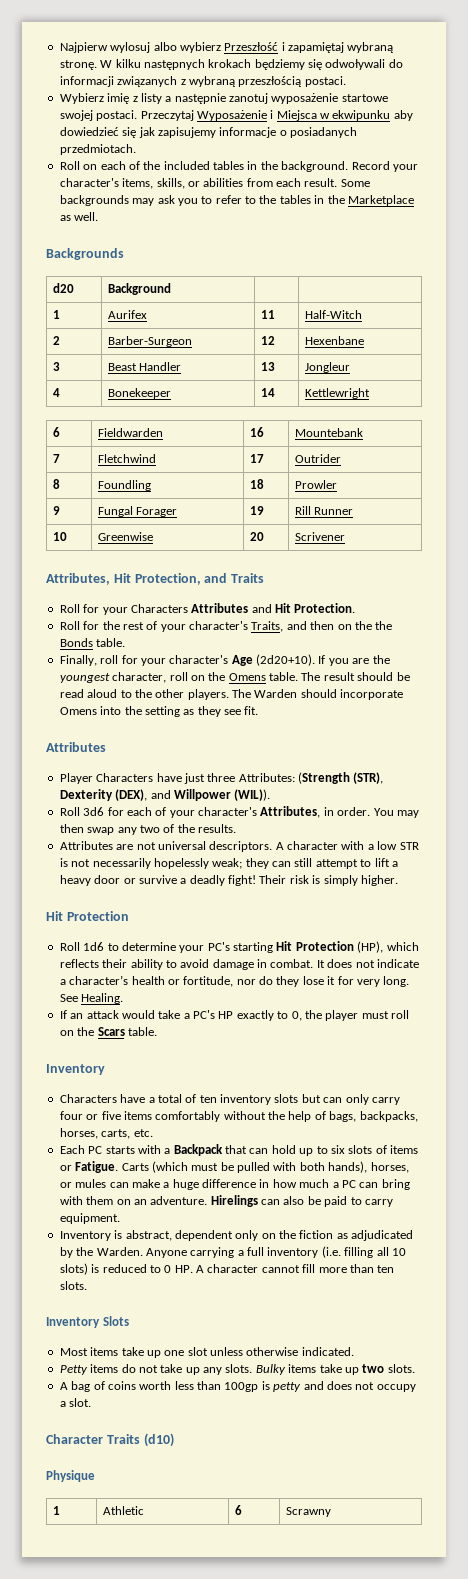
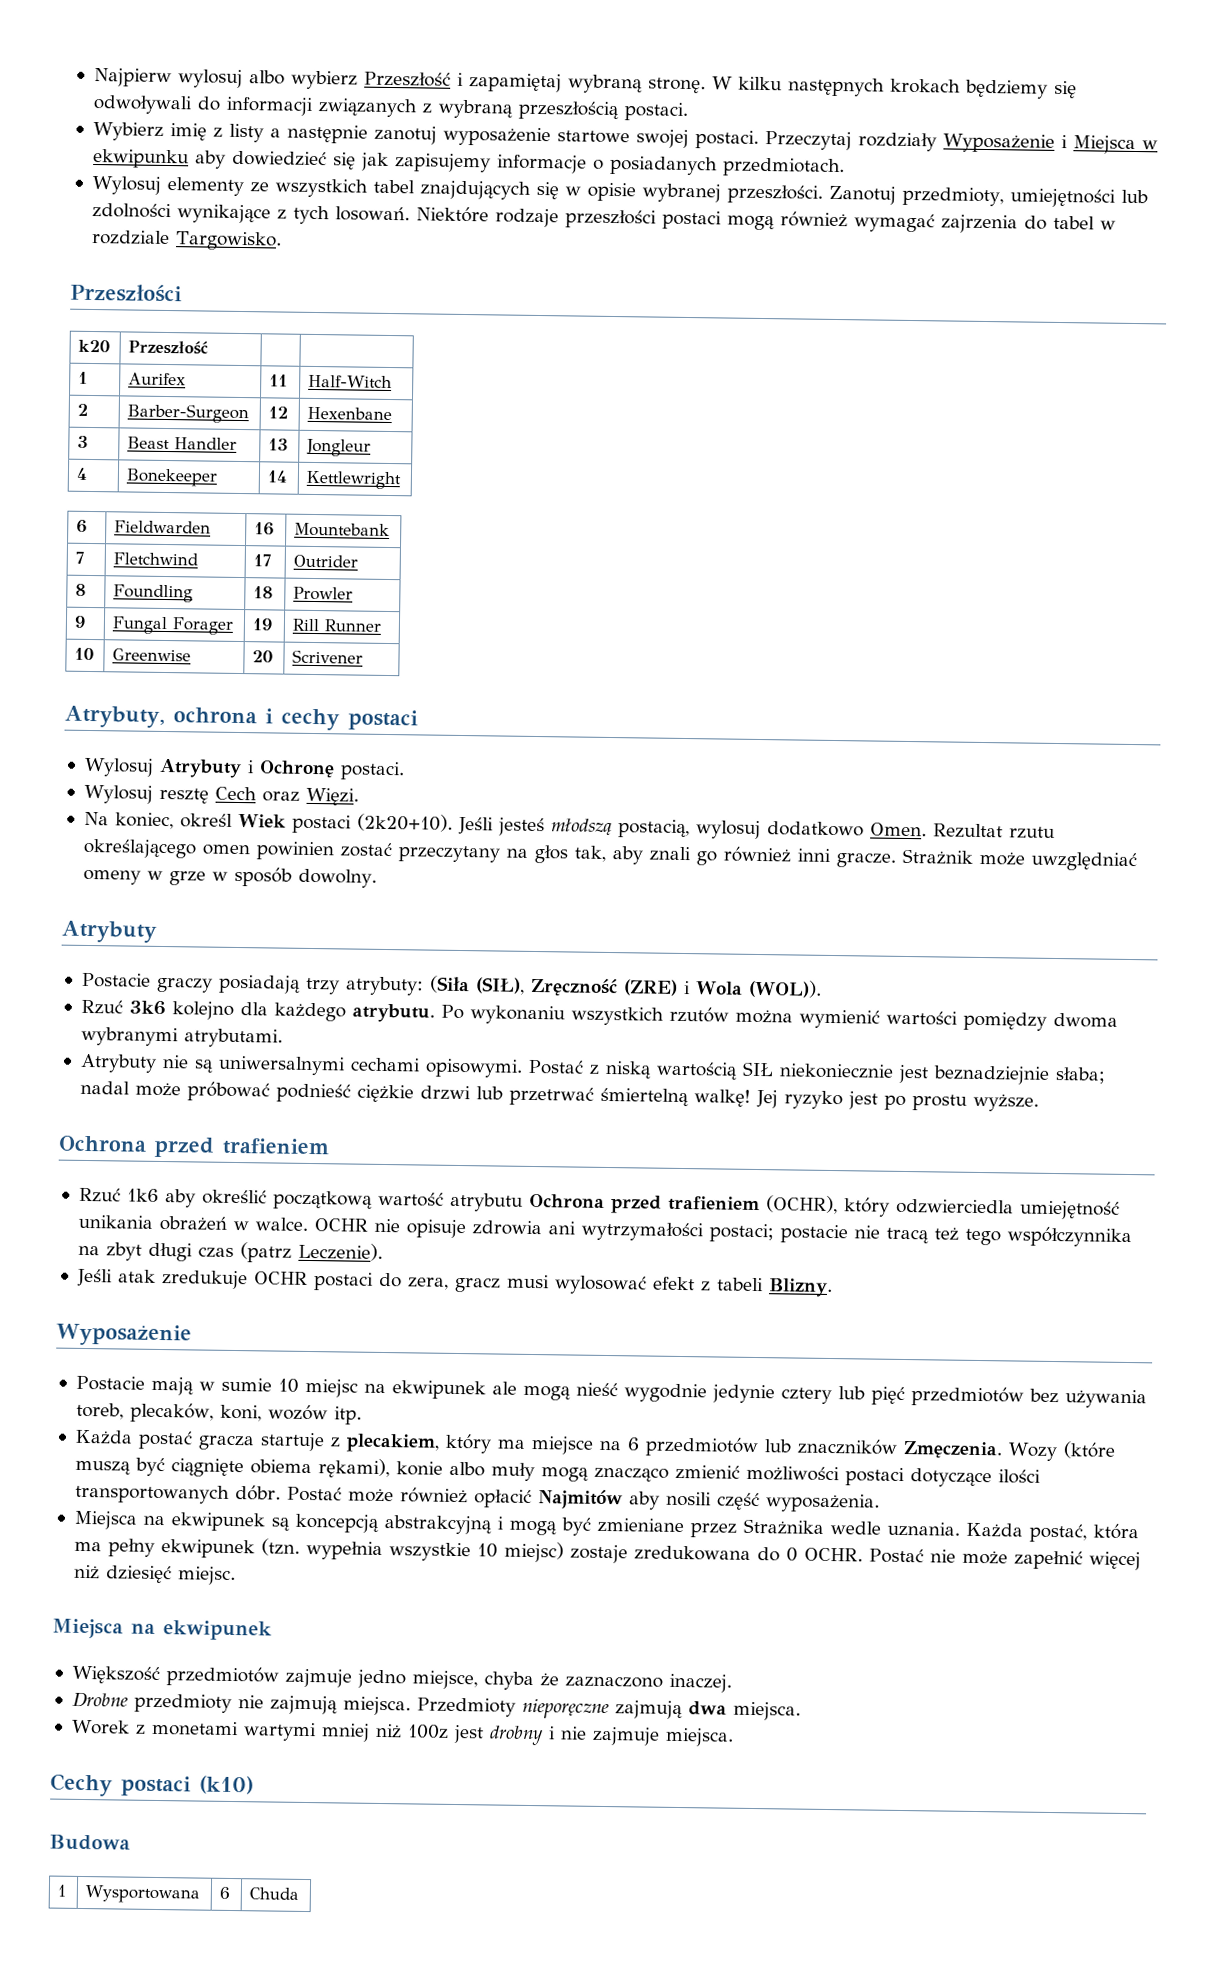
- Przeczytaj Wyposażenie i Miejsca w ekwipunku aby dowiedzieć się jak zapisujemy informacje o posiadanych przedmiotach.
+ Przeczytaj rozdziały Wyposażenie i Miejsca w ekwipunku aby dowiedzieć się jak zapisujemy informacje o posiadanych przedmiotach.
- Roll on each of the included tables in the background. Record your character's items, skills, or abilities from each result. Some backgrounds may ask you to refer to the tables in the Marketplace as well.
- Backgrounds
- d20 | Background | |
+ Wylosuj elementy ze wszystkich tabel znajdujących się w opisie wybranej przeszłości. Zanotuj przedmioty, umiejętności lub zdolności wynikające z tych losowań. Niektóre rodzaje przeszłości postaci mogą również wymagać zajrzenia do tabel w rozdziale Targowisko.
+ Przeszłości
+ k20 | Przeszłość | |
- Attributes, Hit Protection, and Traits
- Roll for your Characters Attributes and Hit Protection.
- Roll for the rest of your character's Traits, and then on the the Bonds table.
- Finally, roll for your character's Age (2d20+10). If you are the youngest character, roll on the Omens table. The result should be read aloud to the other players. The Warden should incorporate Omens into the setting as they see fit.
- Attributes
- Player Characters have just three Attributes: (Strength (STR), Dexterity (DEX), and Willpower (WIL)).
- Roll 3d6 for each of your character's Attributes, in order. You may then swap any two of the results.
- Attributes are not universal descriptors. A character with a low STR is not necessarily hopelessly weak; they can still attempt to lift a heavy door or survive a deadly fight! Their risk is simply higher.
- Hit Protection
- Roll 1d6 to determine your PC's starting Hit Protection (HP), which reflects their ability to avoid damage in combat. It does not indicate a character’s health or fortitude, nor do they lose it for very long. See Healing.
- If an attack would take a PC's HP exactly to 0, the player must roll on the Scars table.
- Inventory
- Characters have a total of ten inventory slots but can only carry four or five items comfortably without the help of bags, backpacks, horses, carts, etc.
- Each PC starts with a Backpack that can hold up to six slots of items or Fatigue. Carts (which must be pulled with both hands), horses, or mules can make a huge difference in how much a PC can bring with them on an adventure. Hirelings can also be paid to carry equipment.
- Inventory is abstract, dependent only on the fiction as adjudicated by the Warden. Anyone carrying a full inventory (i.e. filling all 10 slots) is reduced to 0 HP. A character cannot fill more than ten slots.
- Inventory Slots
- Most items take up one slot unless otherwise indicated.
- Petty items do not take up any slots. Bulky items take up two slots.
- A bag of coins worth less than 100gp is petty and does not occupy a slot.
- Character Traits (d10)
- Physique
- 1 | Athletic | 6 | Scrawny
+ Atrybuty, ochrona i cechy postaci
+ Wylosuj Atrybuty i Ochronę postaci.
+ Wylosuj resztę Cech oraz Więzi.
+ Na koniec, określ Wiek postaci (2k20+10). Jeśli jesteś młodszą postacią, wylosuj dodatkowo Omen. Rezultat rzutu określającego omen powinien zostać przeczytany na głos tak, aby znali go również inni gracze. Strażnik może uwzględniać omeny w grze w sposób dowolny.
+ Atrybuty
+ Postacie graczy posiadają trzy atrybuty: (Siła (SIŁ), Zręczność (ZRE) i Wola (WOL)).
+ Rzuć 3k6 kolejno dla każdego atrybutu. Po wykonaniu wszystkich rzutów można wymienić wartości pomiędzy dwoma wybranymi atrybutami.
+ Atrybuty nie są uniwersalnymi cechami opisowymi. Postać z niską wartością SIŁ niekoniecznie jest beznadziejnie słaba; nadal może próbować podnieść ciężkie drzwi lub przetrwać śmiertelną walkę! Jej ryzyko jest po prostu wyższe.
+ Ochrona przed trafieniem
+ Rzuć 1k6 aby określić początkową wartość atrybutu Ochrona przed trafieniem (OCHR), który odzwierciedla umiejętność unikania obrażeń w walce. OCHR nie opisuje zdrowia ani wytrzymałości postaci; postacie nie tracą też tego współczynnika na zbyt długi czas (patrz Leczenie).
+ Jeśli atak zredukuje OCHR postaci do zera, gracz musi wylosować efekt z tabeli Blizny.
+ Wyposażenie
+ Postacie mają w sumie 10 miejsc na ekwipunek ale mogą nieść wygodnie jedynie cztery lub pięć przedmiotów bez używania toreb, plecaków, koni, wozów itp.
+ Każda postać gracza startuje z plecakiem, który ma miejsce na 6 przedmiotów lub znaczników Zmęczenia. Wozy (które muszą być ciągnięte obiema rękami), konie albo muły mogą znacząco zmienić możliwości postaci dotyczące ilości transportowanych dóbr. Postać może również opłacić Najmitów aby nosili część wyposażenia.
+ Miejsca na ekwipunek są koncepcją abstrakcyjną i mogą być zmieniane przez Strażnika wedle uznania. Każda postać, która ma pełny ekwipunek (tzn. wypełnia wszystkie 10 miejsc) zostaje zredukowana do 0 OCHR. Postać nie może zapełnić więcej niż dziesięć miejsc.
+ Miejsca na ekwipunek
+ Większość przedmiotów zajmuje jedno miejsce, chyba że zaznaczono inaczej.
+ Drobne przedmioty nie zajmują miejsca. Przedmioty nieporęczne zajmują dwa miejsca.
+ Worek z monetami wartymi mniej niż 100z jest drobny i nie zajmuje miejsca.
+ Cechy postaci (k10)
+ Budowa
+ 1 | Wysportowana | 6 | Chuda

